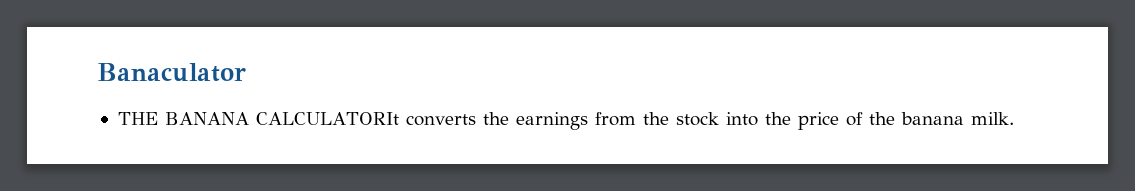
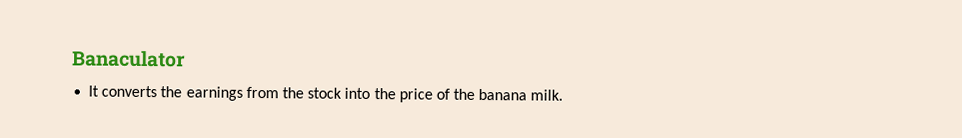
- THE BANANA CALCULATORIt converts the earnings from the stock into the price of the banana milk.
+ It converts the earnings from the stock into the price of the banana milk.

